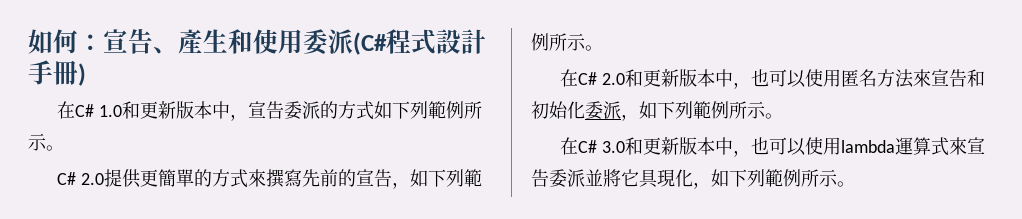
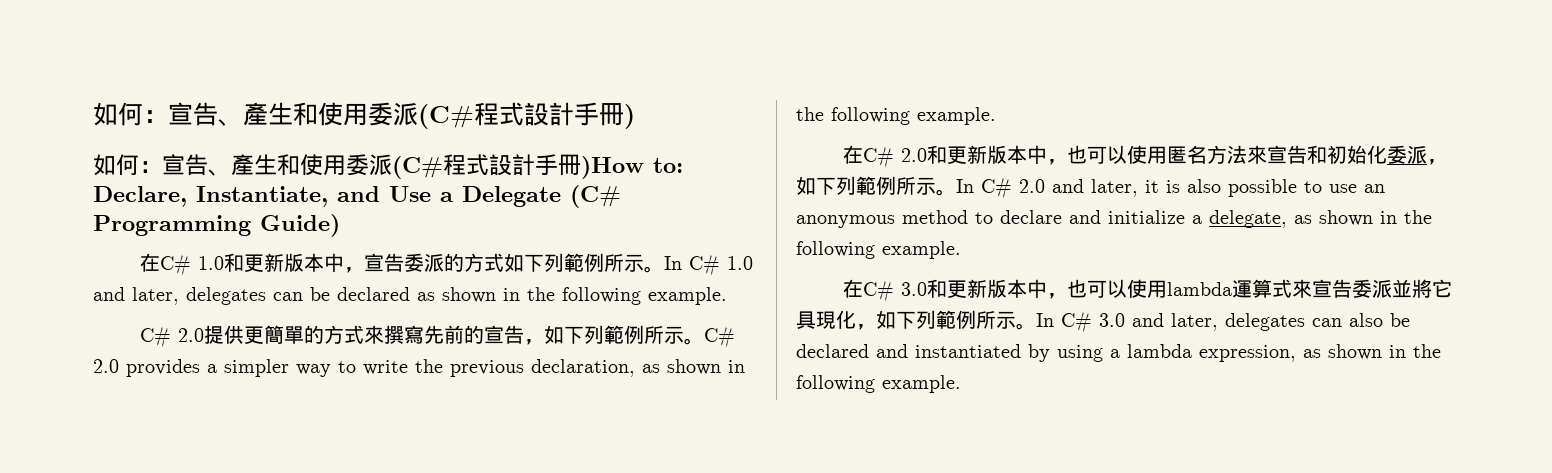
+ 如何：宣告、產生和使用委派(C#程式設計手冊)How to: Declare, Instantiate, and Use a Delegate (C# Programming Guide)
+ In C# 1.0 and later, delegates can be declared as shown in the following example.
+ C# 2.0 provides a simpler way to write the previous declaration, as shown in the following example.
+ In C# 2.0 and later, it is also possible to use an anonymous method to declare and initialize a delegate, as shown in the following example.
+ In C# 3.0 and later, delegates can also be declared and instantiated by using a lambda expression, as shown in the following example.

